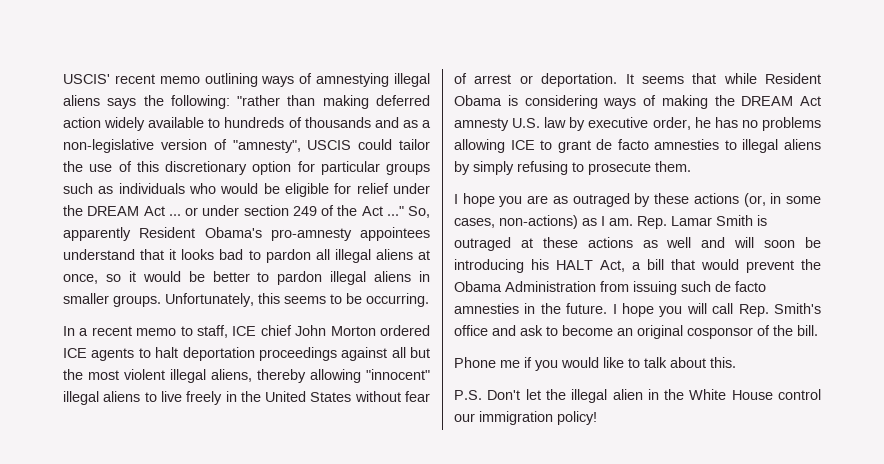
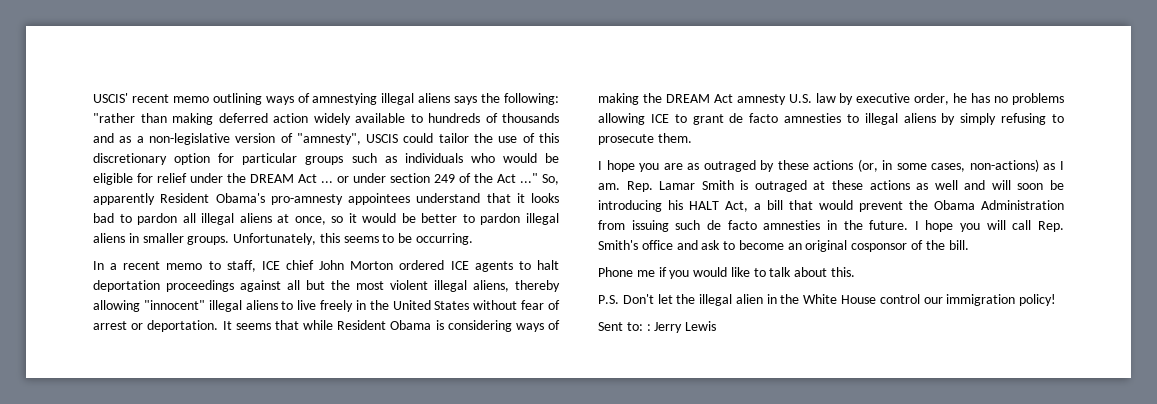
+ Sent to: : Jerry Lewis

